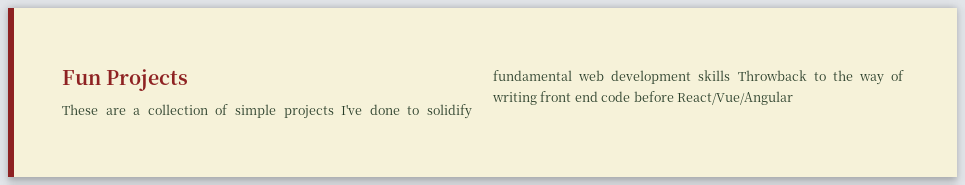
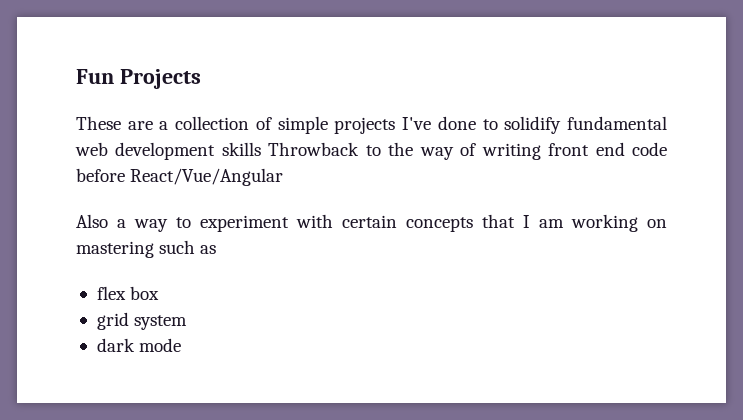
+ Also a way to experiment with certain concepts that I am working on mastering such as
+ flex box
+ grid system
+ dark mode

